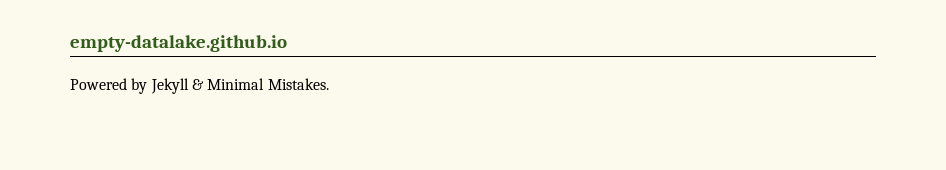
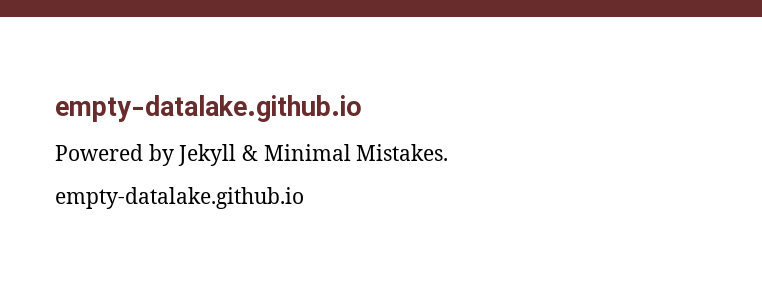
  Powered by Jekyll & Minimal Mistakes.
+ empty-datalake.github.io

